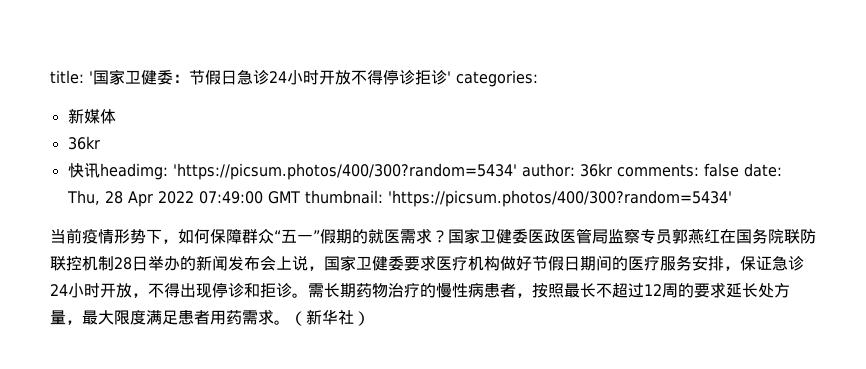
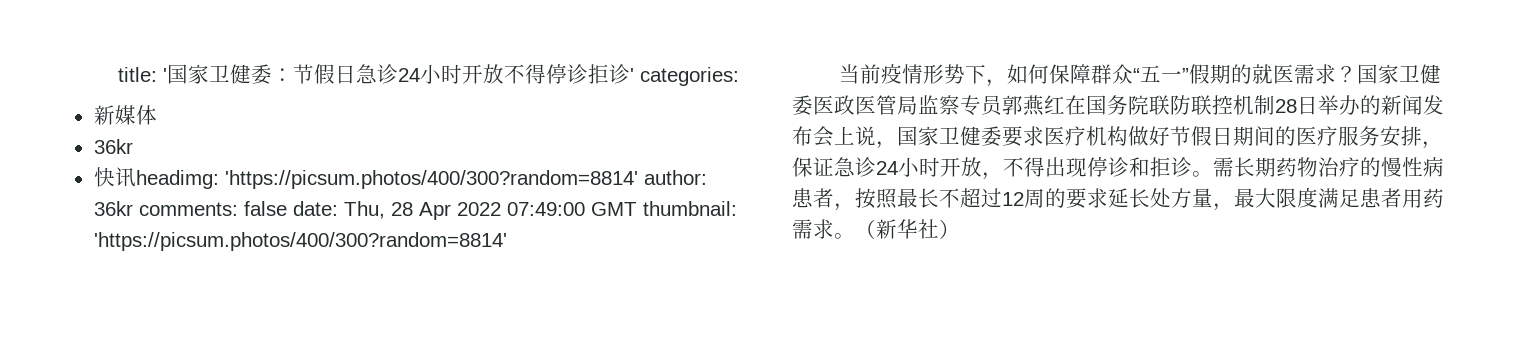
- 快讯headimg: 'https://picsum.photos/400/300?random=5434' author: 36kr comments: false date: Thu, 28 Apr 2022 07:49:00 GMT thumbnail: 'https://picsum.photos/400/300?random=5434'
+ 快讯headimg: 'https://picsum.photos/400/300?random=8814' author: 36kr comments: false date: Thu, 28 Apr 2022 07:49:00 GMT thumbnail: 'https://picsum.photos/400/300?random=8814'

